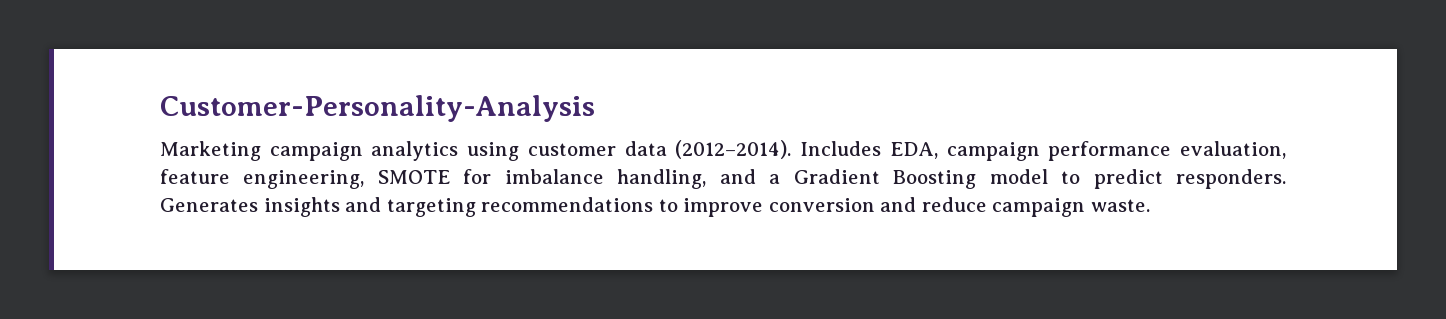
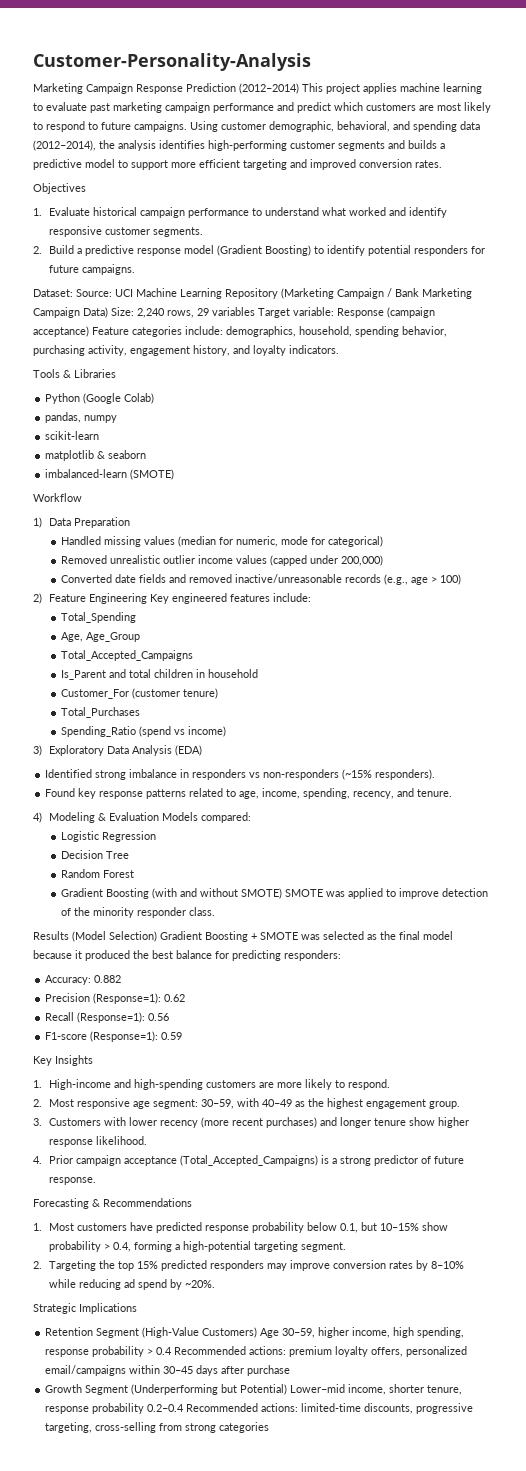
- Marketing campaign analytics using customer data (2012–2014). Includes EDA, campaign performance evaluation, feature engineering, SMOTE for imbalance handling, and a Gradient Boosting model to predict responders. Generates insights and targeting recommendations to improve conversion and reduce campaign waste.
+ Marketing Campaign Response Prediction (2012–2014) This project applies machine learning to evaluate past marketing campaign performance and predict which customers are most likely to respond to future campaigns. Using customer demographic, behavioral, and spending data (2012–2014), the analysis identifies high-performing customer segments and builds a predictive model to support more efficient targeting and improved conversion rates.
+ Objectives
+ 1. Evaluate historical campaign performance to understand what worked and identify responsive customer segments.
+ 2. Build a predictive response model (Gradient Boosting) to identify potential responders for future campaigns.
+ Dataset: Source: UCI Machine Learning Repository (Marketing Campaign / Bank Marketing Campaign Data) Size: 2,240 rows, 29 variables Target variable: Response (campaign acceptance) Feature categories include: demographics, household, spending behavior, purchasing activity, engagement history, and loyalty indicators.
+ Tools & Libraries
+ Python (Google Colab)
+ pandas, numpy
+ scikit-learn
+ matplotlib & seaborn
+ imbalanced-learn (SMOTE)
+ Workflow
+ 1) Data Preparation
+ Handled missing values (median for numeric, mode for categorical)
+ Removed unrealistic outlier income values (capped under 200,000)
+ Converted date fields and removed inactive/unreasonable records (e.g., age > 100)
+ 2) Feature Engineering Key engineered features include:
+ Total_Spending
+ Age, Age_Group
+ Total_Accepted_Campaigns
+ Is_Parent and total children in household
+ Customer_For (customer tenure)
+ Total_Purchases
+ Spending_Ratio (spend vs income)
+ 3) Exploratory Data Analysis (EDA)
+ Identified strong imbalance in responders vs non-responders (~15% responders).
+ Found key response patterns related to age, income, spending, recency, and tenure.
+ 4) Modeling & Evaluation Models compared:
+ Logistic Regression
+ Decision Tree
+ Random Forest
+ Gradient Boosting (with and without SMOTE) SMOTE was applied to improve detection of the minority responder class.
+ Results (Model Selection) Gradient Boosting + SMOTE was selected as the final model because it produced the best balance for predicting responders:
+ Accuracy: 0.882
+ Precision (Response=1): 0.62
+ Recall (Response=1): 0.56
+ F1-score (Response=1): 0.59
+ Key Insights
+ 1. High-income and high-spending customers are more likely to respond.
+ 2. Most responsive age segment: 30–59, with 40–49 as the highest engagement group.
+ 3. Customers with lower recency (more recent purchases) and longer tenure show higher response likelihood.
+ 4. Prior campaign acceptance (Total_Accepted_Campaigns) is a strong predictor of future response.
+ Forecasting & Recommendations
+ 1. Most customers have predicted response probability below 0.1, but 10–15% show probability > 0.4, forming a high-potential targeting segment.
+ 2. Targeting the top 15% predicted responders may improve conversion rates by 8–10% while reducing ad spend by ~20%.
+ Strategic Implications
+ Retention Segment (High-Value Customers) Age 30–59, higher income, high spending, response probability > 0.4 Recommended actions: premium loyalty offers, personalized email/campaigns within 30–45 days after purchase
+ Growth Segment (Underperforming but Potential) Lower–mid income, shorter tenure, response probability 0.2–0.4 Recommended actions: limited-time discounts, progressive targeting, cross-selling from strong categories

